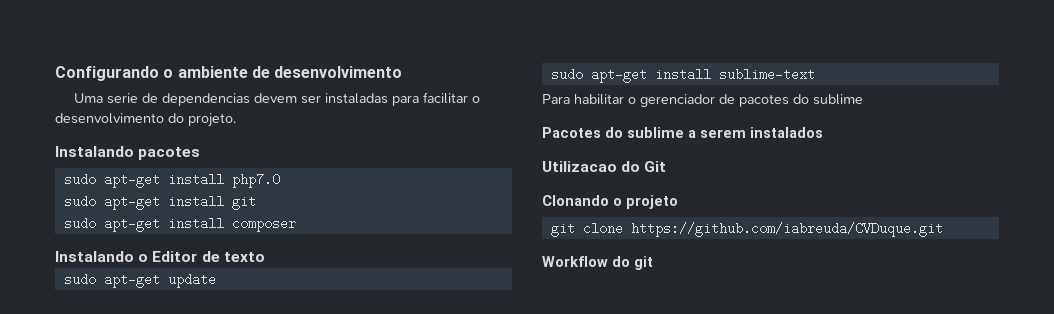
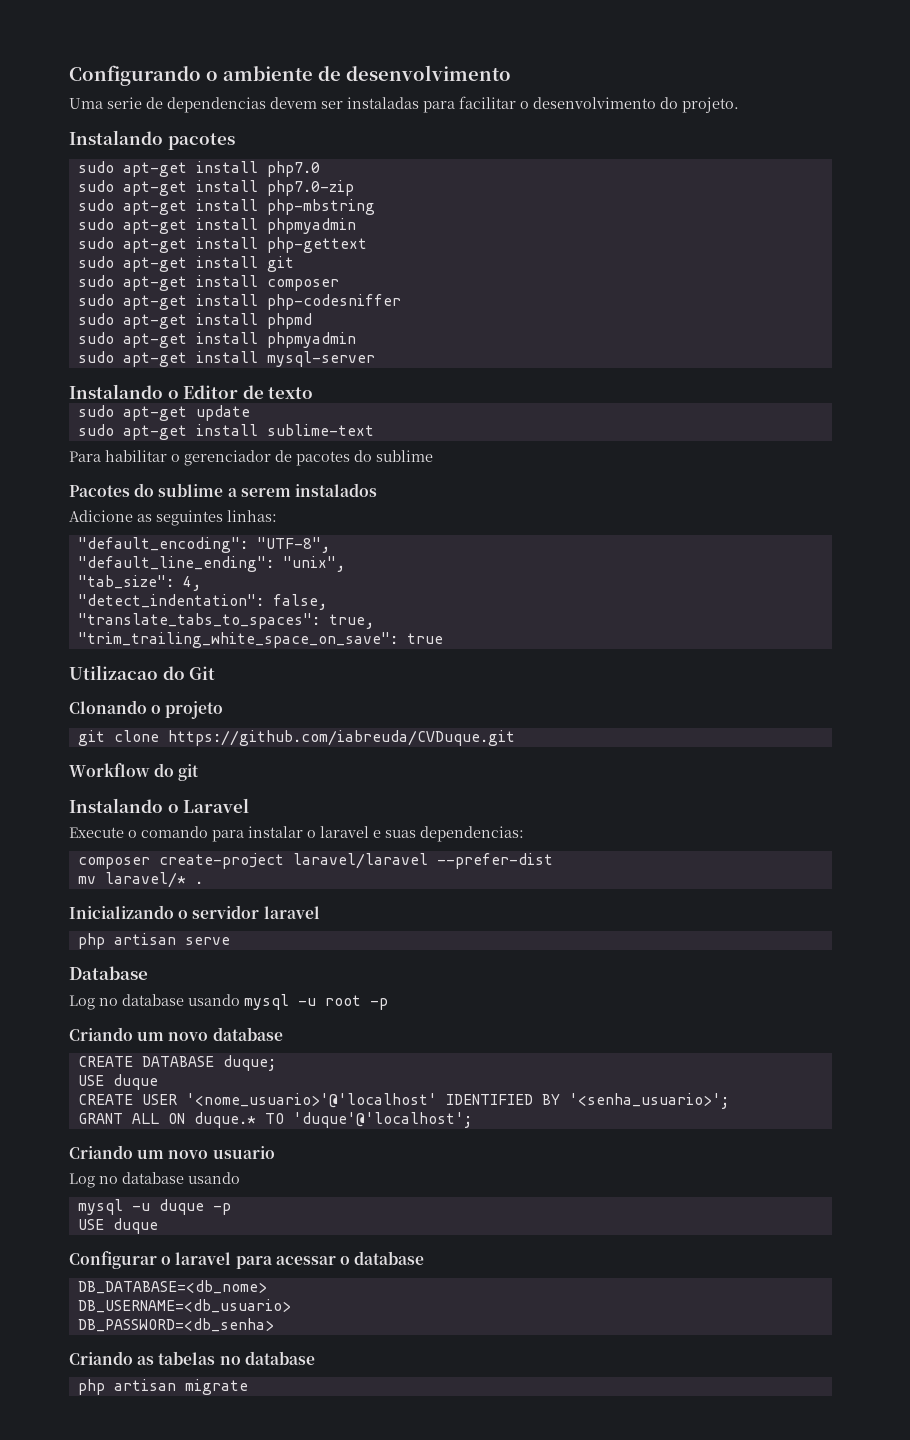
+ sudo apt-get install php7.0-zip
+ sudo apt-get install php-mbstring
+ sudo apt-get install phpmyadmin
+ sudo apt-get install php-gettext
+ sudo apt-get install php-codesniffer
+ sudo apt-get install phpmd
+ sudo apt-get install phpmyadmin
+ sudo apt-get install mysql-server
+ Adicione as seguintes linhas:
+ "default_encoding": "UTF-8",
+ "default_line_ending": "unix",
+ "tab_size": 4,
+ "detect_indentation": false,
+ "translate_tabs_to_spaces": true,
+ "trim_trailing_white_space_on_save": true
+ Instalando o Laravel
+ Execute o comando para instalar o laravel e suas dependencias:
+ composer create-project laravel/laravel --prefer-dist
+ mv laravel/* .
+ Inicializando o servidor laravel
+ php artisan serve
+ Database
+ Log no database usando mysql -u root -p
+ Criando um novo database
+ CREATE DATABASE duque;
+ USE duque
+ CREATE USER '<nome_usuario>'@'localhost' IDENTIFIED BY '<senha_usuario>';
+ GRANT ALL ON duque.* TO 'duque'@'localhost';
+ Criando um novo usuario
+ Log no database usando
+ mysql -u duque -p
+ USE duque
+ Configurar o laravel para acessar o database
+ DB_DATABASE=<db_nome>
+ DB_USERNAME=<db_usuario>
+ DB_PASSWORD=<db_senha>
+ Criando as tabelas no database
+ php artisan migrate

